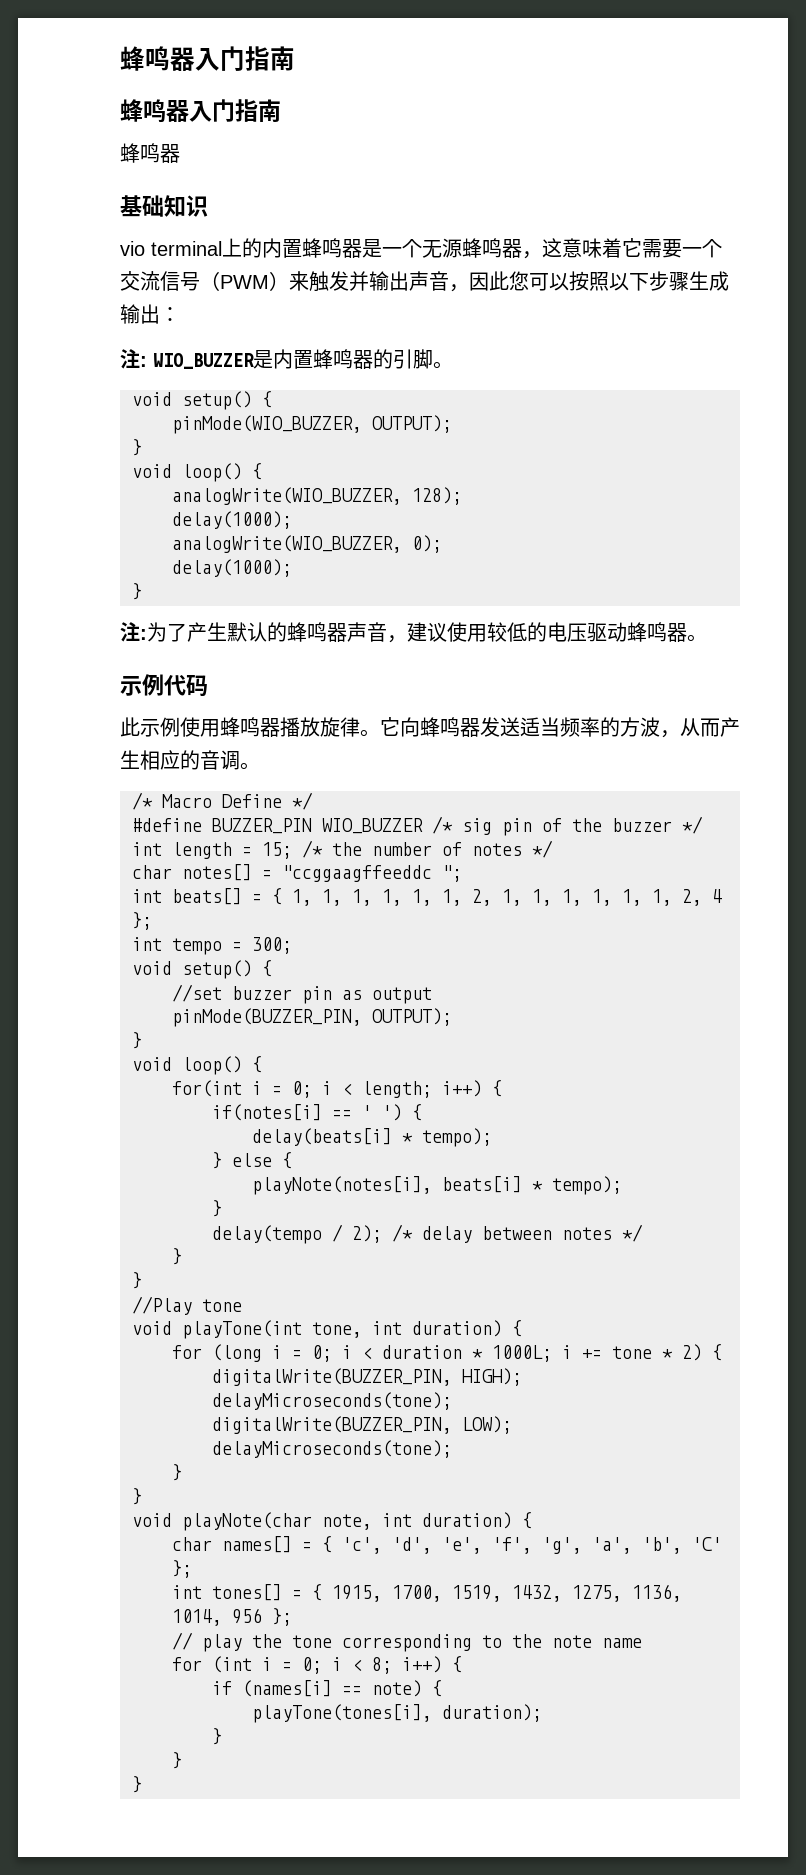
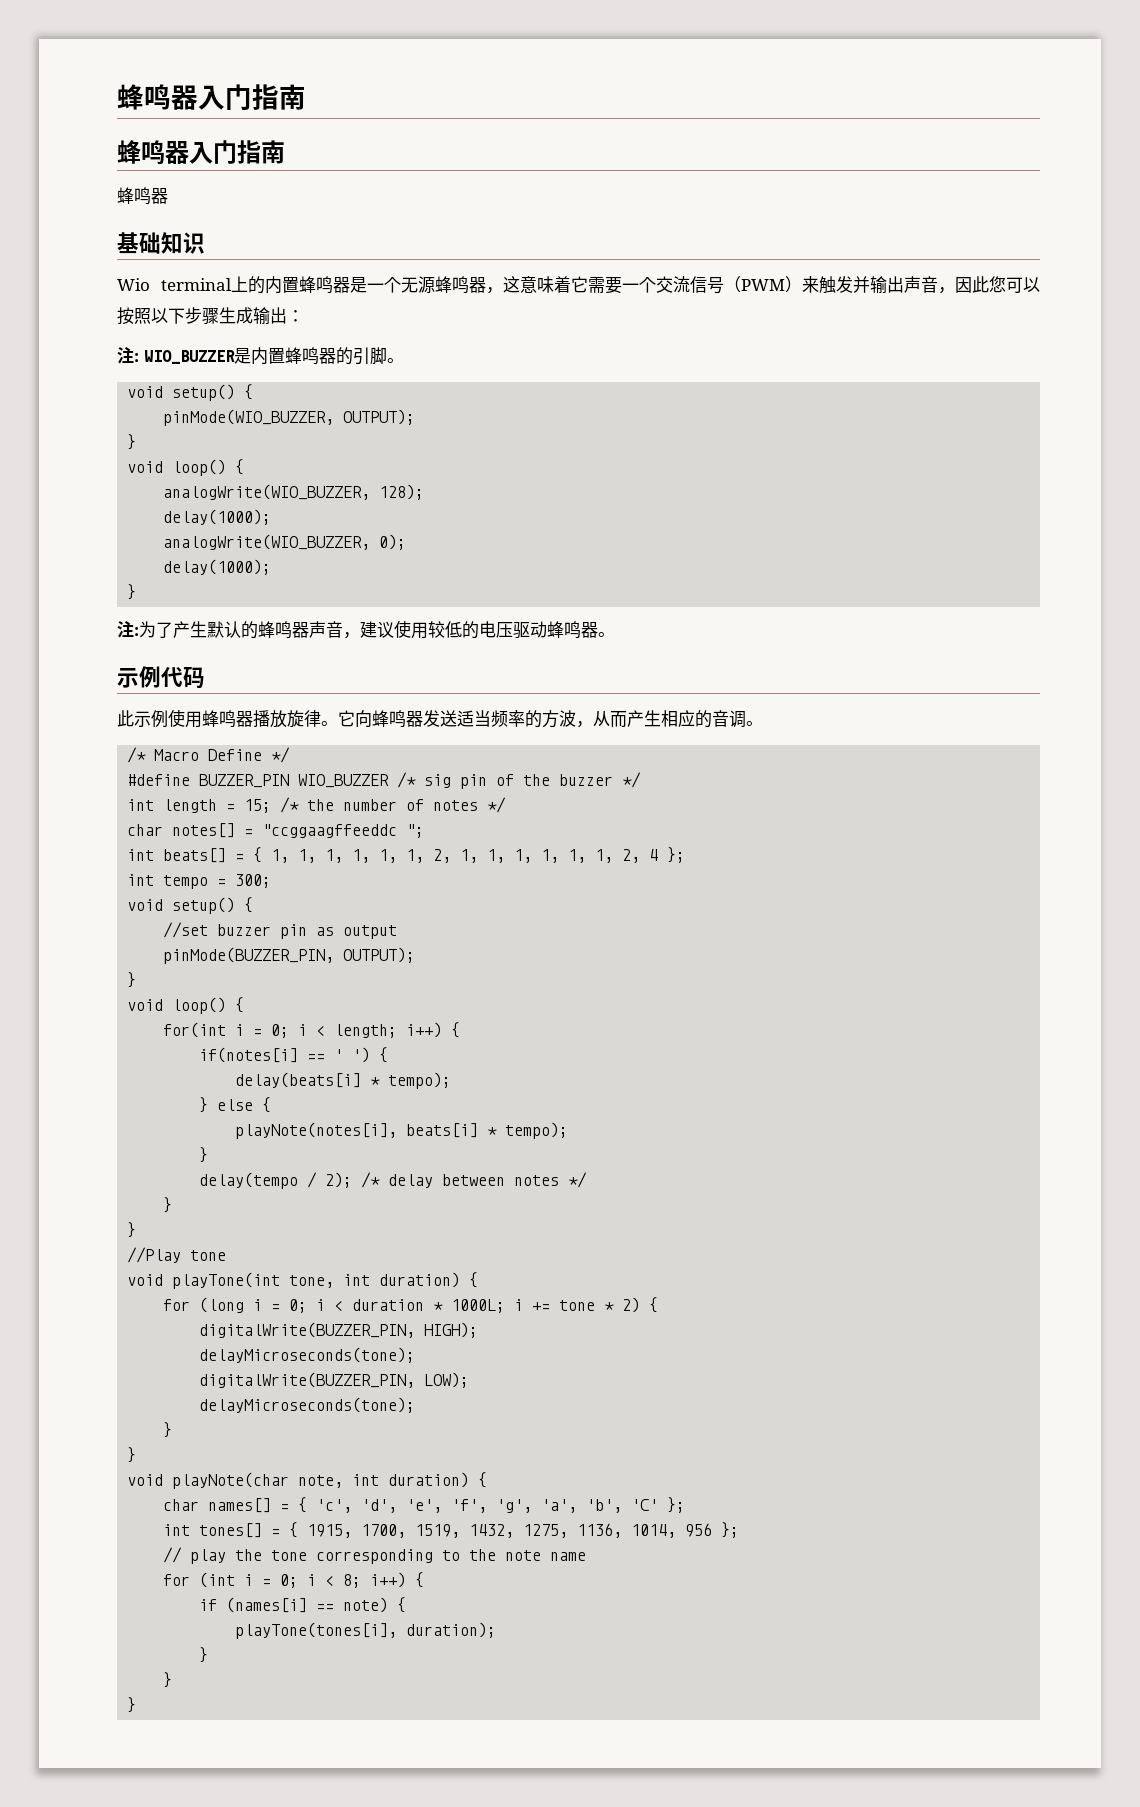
- vio terminal上的内置蜂鸣器是一个无源蜂鸣器，这意味着它需要一个交流信号（PWM）来触发并输出声音，因此您可以按照以下步骤生成输出：
+ Wio terminal上的内置蜂鸣器是一个无源蜂鸣器，这意味着它需要一个交流信号（PWM）来触发并输出声音，因此您可以按照以下步骤生成输出：

